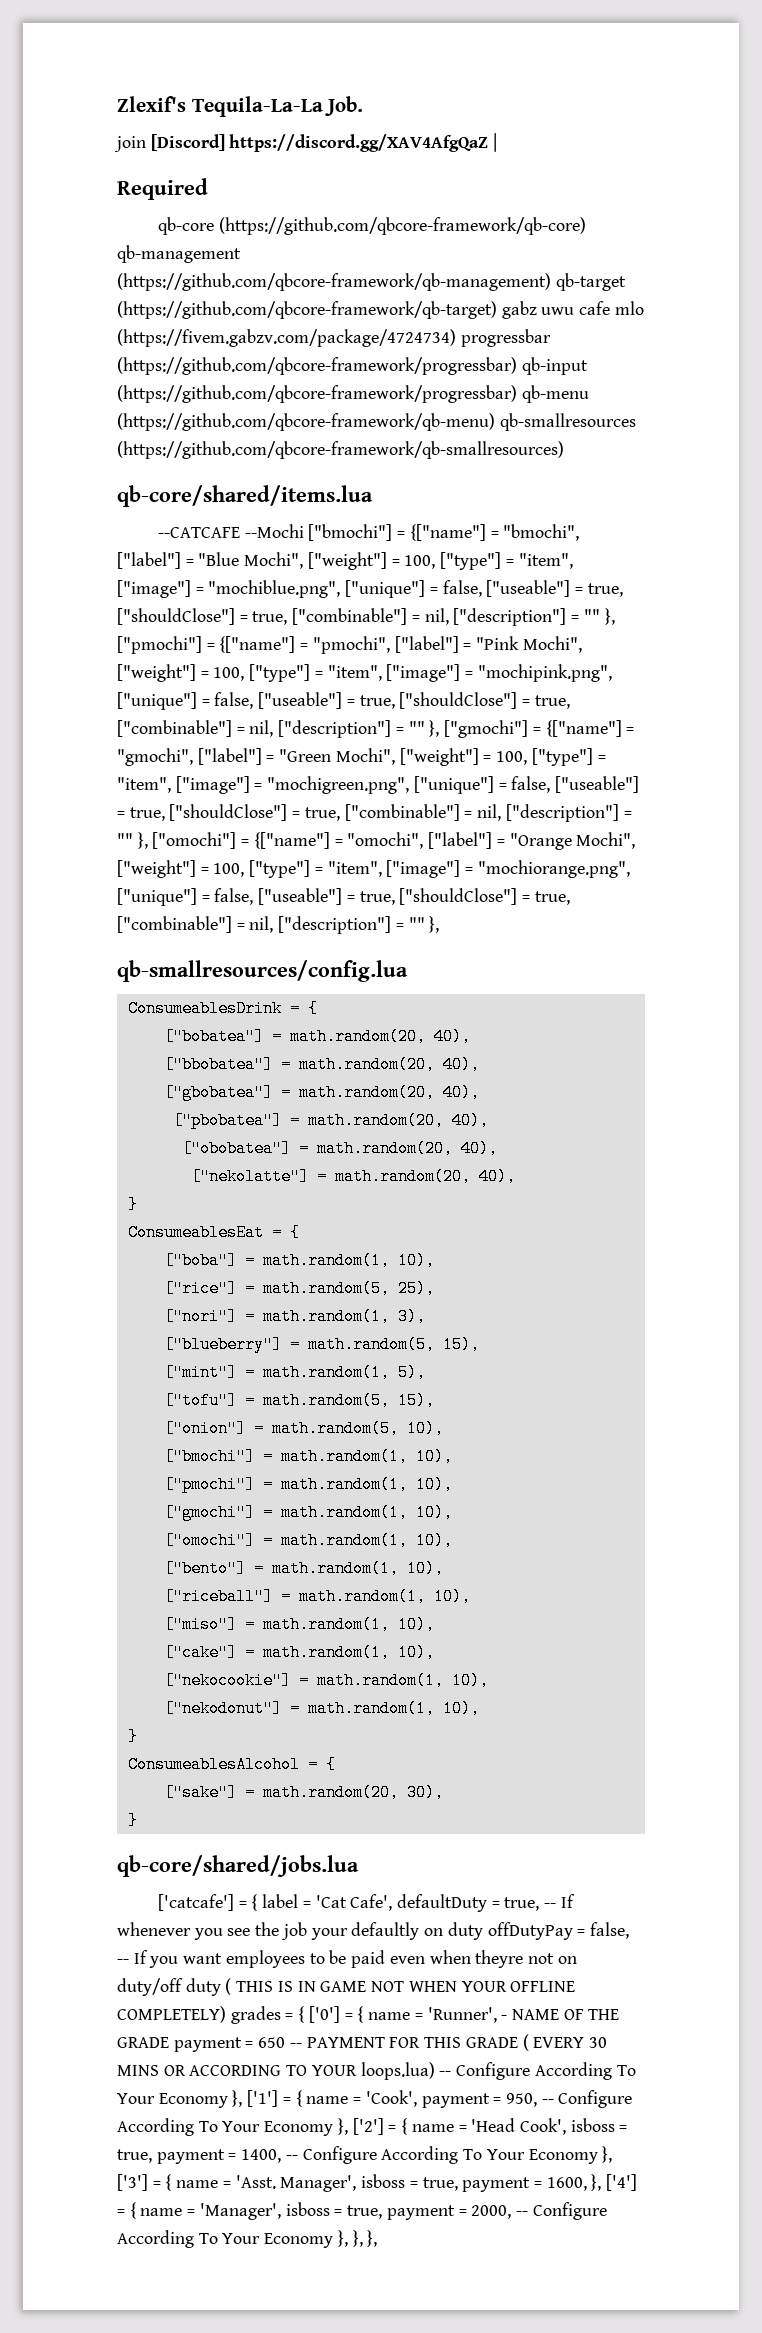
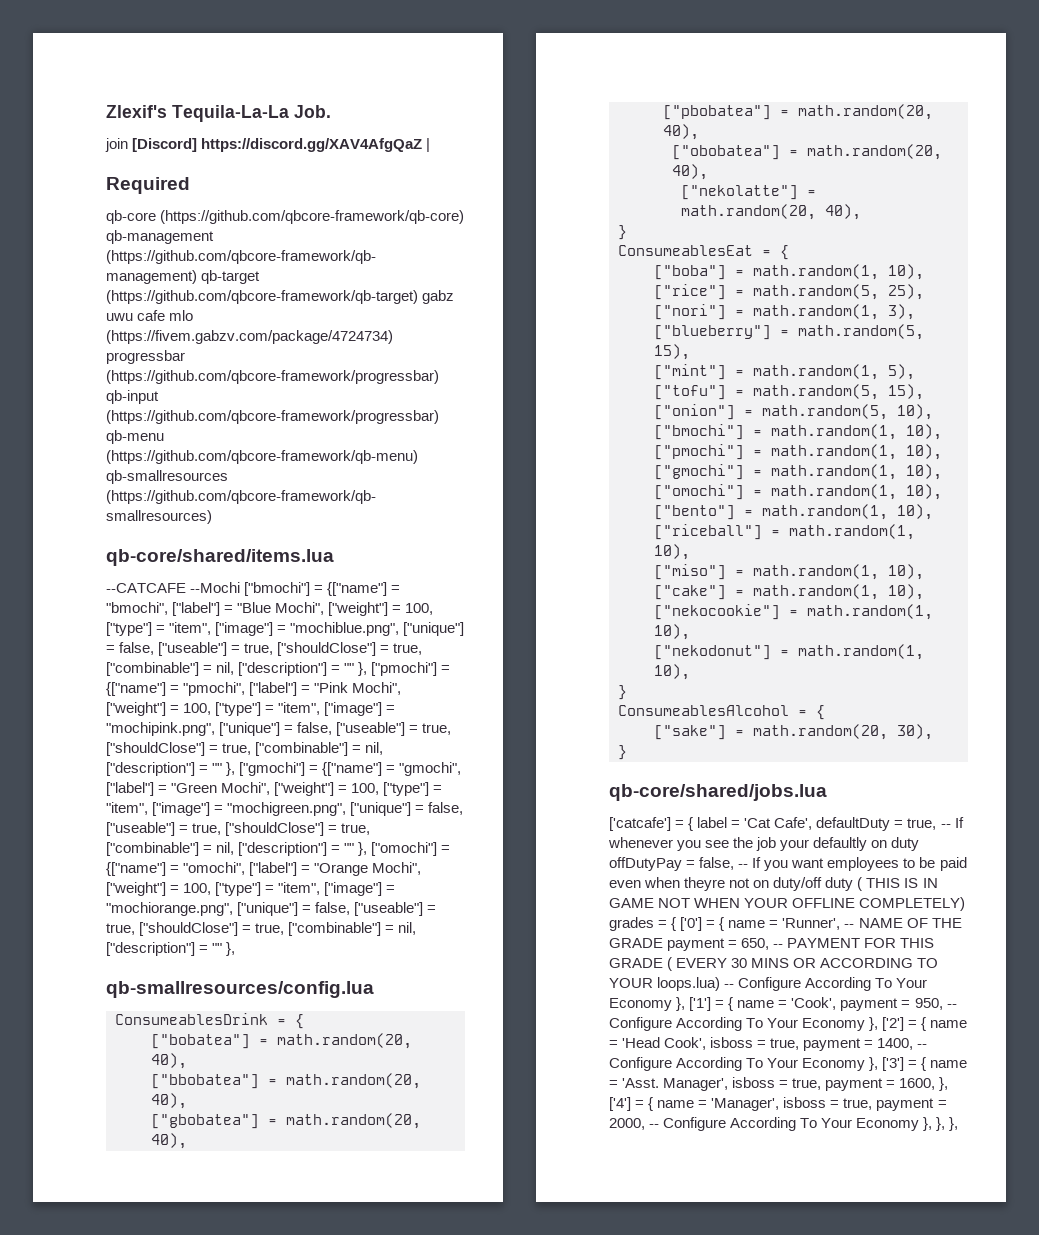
- ['catcafe'] = { label = 'Cat Cafe', defaultDuty = true, -- If whenever you see the job your defaultly on duty offDutyPay = false, -- If you want employees to be paid even when theyre not on duty/off duty ( THIS IS IN GAME NOT WHEN YOUR OFFLINE COMPLETELY) grades = { ['0'] = { name = 'Runner', - NAME OF THE GRADE payment = 650 -- PAYMENT FOR THIS GRADE ( EVERY 30 MINS OR ACCORDING TO YOUR loops.lua) -- Configure According To Your Economy }, ['1'] = { name = 'Cook', payment = 950, -- Configure According To Your Economy }, ['2'] = { name = 'Head Cook', isboss = true, payment = 1400, -- Configure According To Your Economy }, ['3'] = { name = 'Asst.
+ ['catcafe'] = { label = 'Cat Cafe', defaultDuty = true, -- If whenever you see the job your defaultly on duty offDutyPay = false, -- If you want employees to be paid even when theyre not on duty/off duty ( THIS IS IN GAME NOT WHEN YOUR OFFLINE COMPLETELY) grades = { ['0'] = { name = 'Runner', -- NAME OF THE GRADE payment = 650, -- PAYMENT FOR THIS GRADE ( EVERY 30 MINS OR ACCORDING TO YOUR loops.lua) -- Configure According To Your Economy }, ['1'] = { name = 'Cook', payment = 950, -- Configure According To Your Economy }, ['2'] = { name = 'Head Cook', isboss = true, payment = 1400, -- Configure According To Your Economy }, ['3'] = { name = 'Asst.

